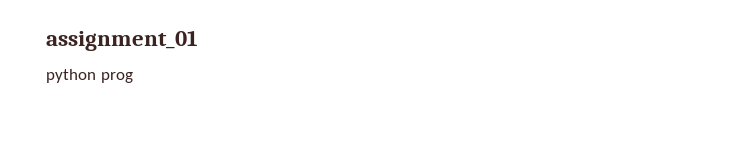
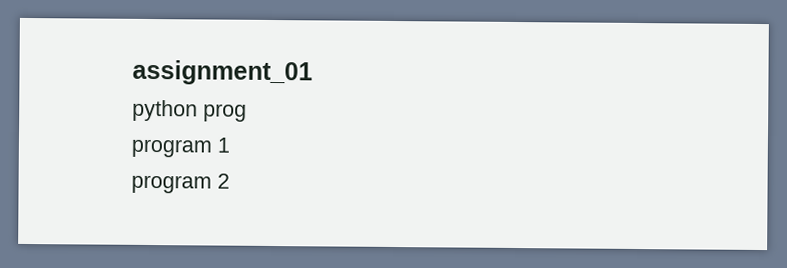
+ program 1
+ program 2

